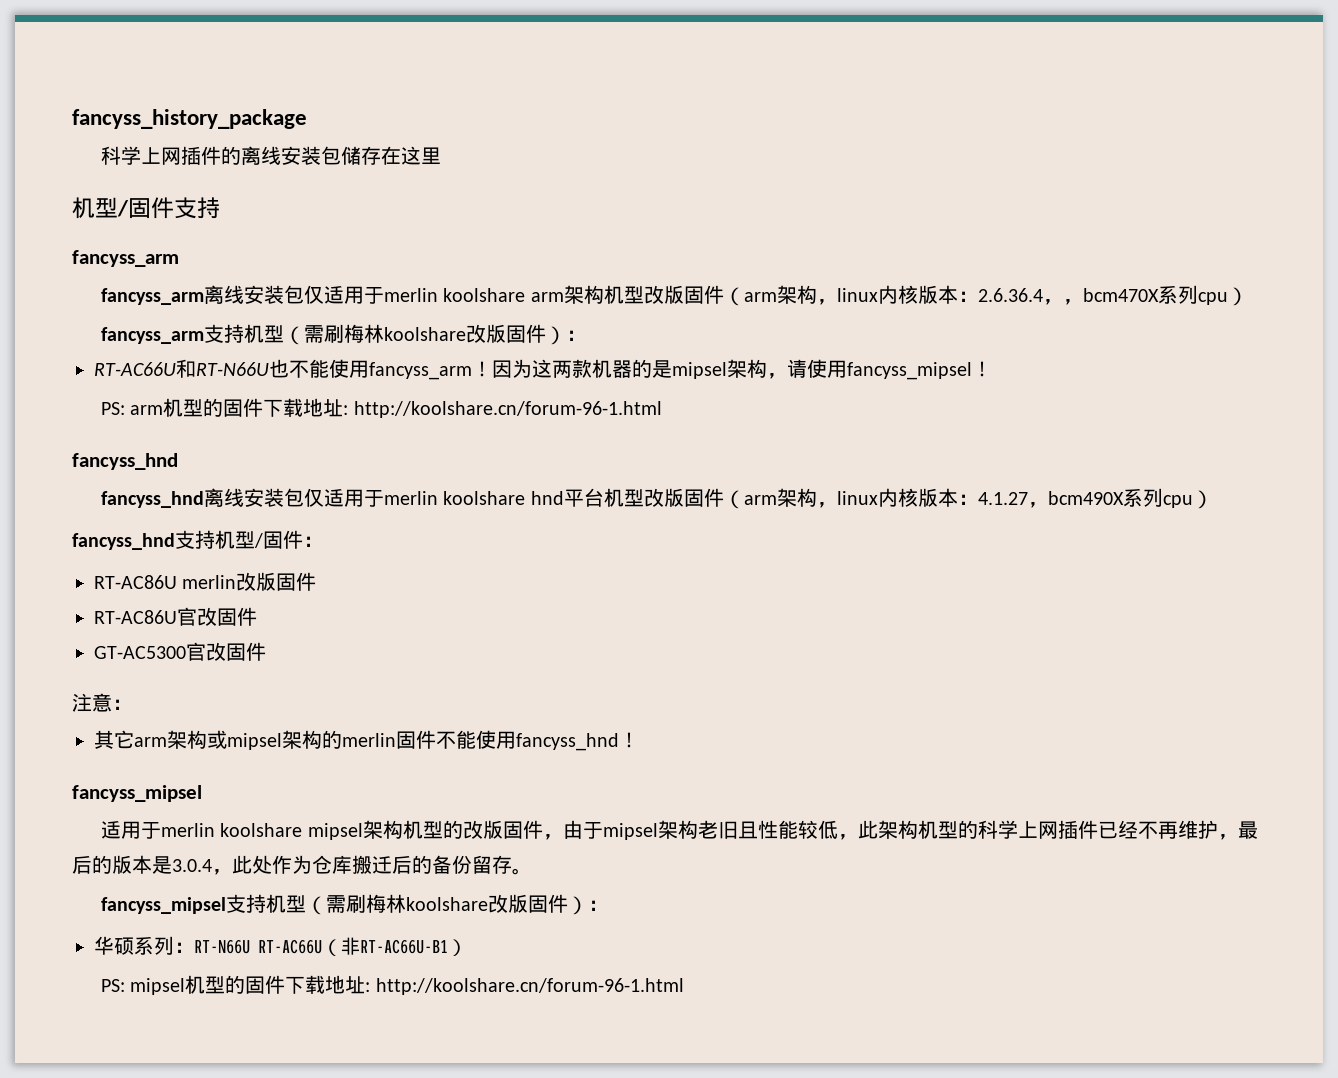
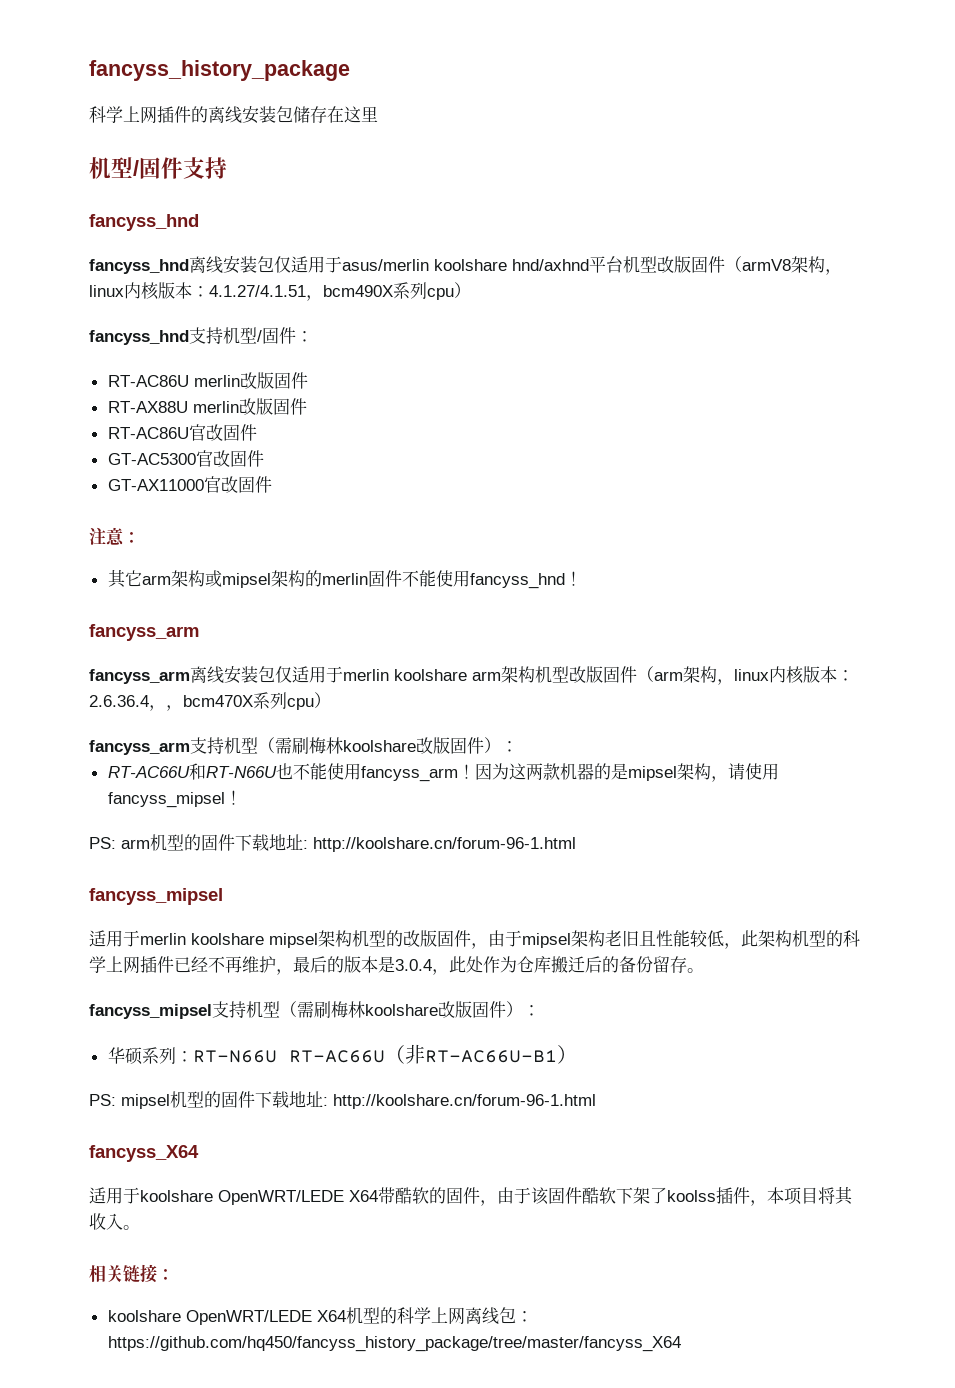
  机型/固件支持
+ fancyss_hnd
+ fancyss_hnd离线安装包仅适用于asus/merlin koolshare hnd/axhnd平台机型改版固件（armV8架构，linux内核版本：4.1.27/4.1.51，bcm490X系列cpu）
+ fancyss_hnd支持机型/固件：
+ RT-AC86U merlin改版固件
+ RT-AX88U merlin改版固件
+ RT-AC86U官改固件
+ GT-AC5300官改固件
+ GT-AX11000官改固件
+ 注意：
+ 其它arm架构或mipsel架构的merlin固件不能使用fancyss_hnd！
  PS: arm机型的固件下载地址: http://koolshare.cn/forum-96-1.html
- fancyss_hnd
- fancyss_hnd离线安装包仅适用于merlin koolshare hnd平台机型改版固件（arm架构，linux内核版本：4.1.27，bcm490X系列cpu）
- fancyss_hnd支持机型/固件：
- RT-AC86U merlin改版固件
- RT-AC86U官改固件
- GT-AC5300官改固件
- 注意：
- 其它arm架构或mipsel架构的merlin固件不能使用fancyss_hnd！
+ fancyss_X64
+ 适用于koolshare OpenWRT/LEDE X64带酷软的固件，由于该固件酷软下架了koolss插件，本项目将其收入。
+ 相关链接：
+ koolshare OpenWRT/LEDE X64机型的科学上网离线包：https://github.com/hq450/fancyss_history_package/tree/master/fancyss_X64

